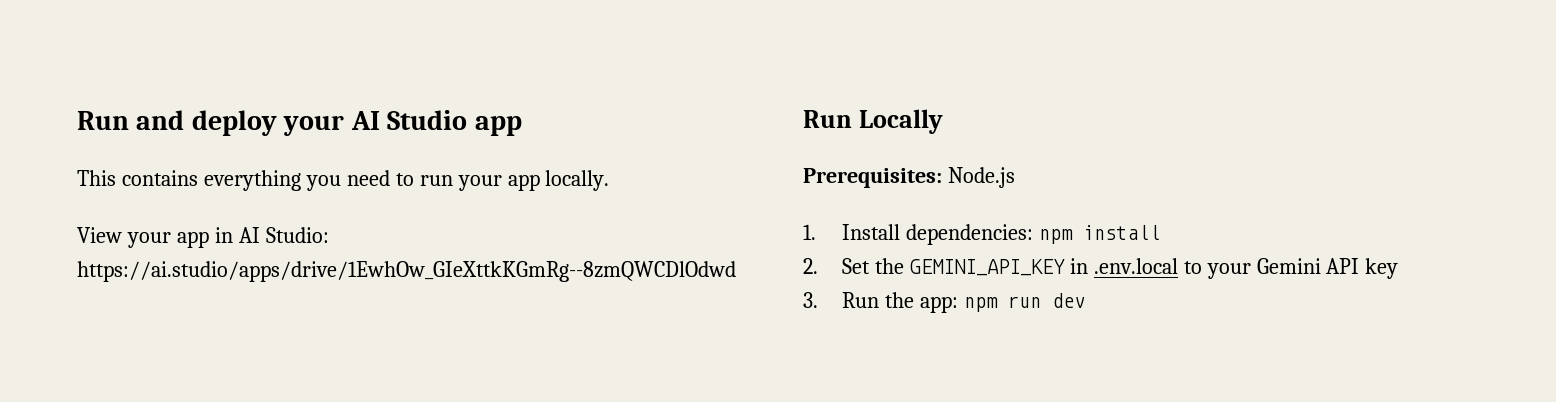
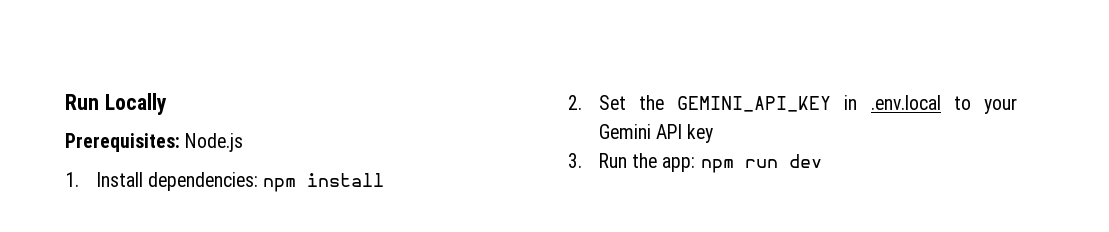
- Run and deploy your AI Studio app
- This contains everything you need to run your app locally.
- View your app in AI Studio: https://ai.studio/apps/drive/1EwhOw_GIeXttkKGmRg--8zmQWCDlOdwd

